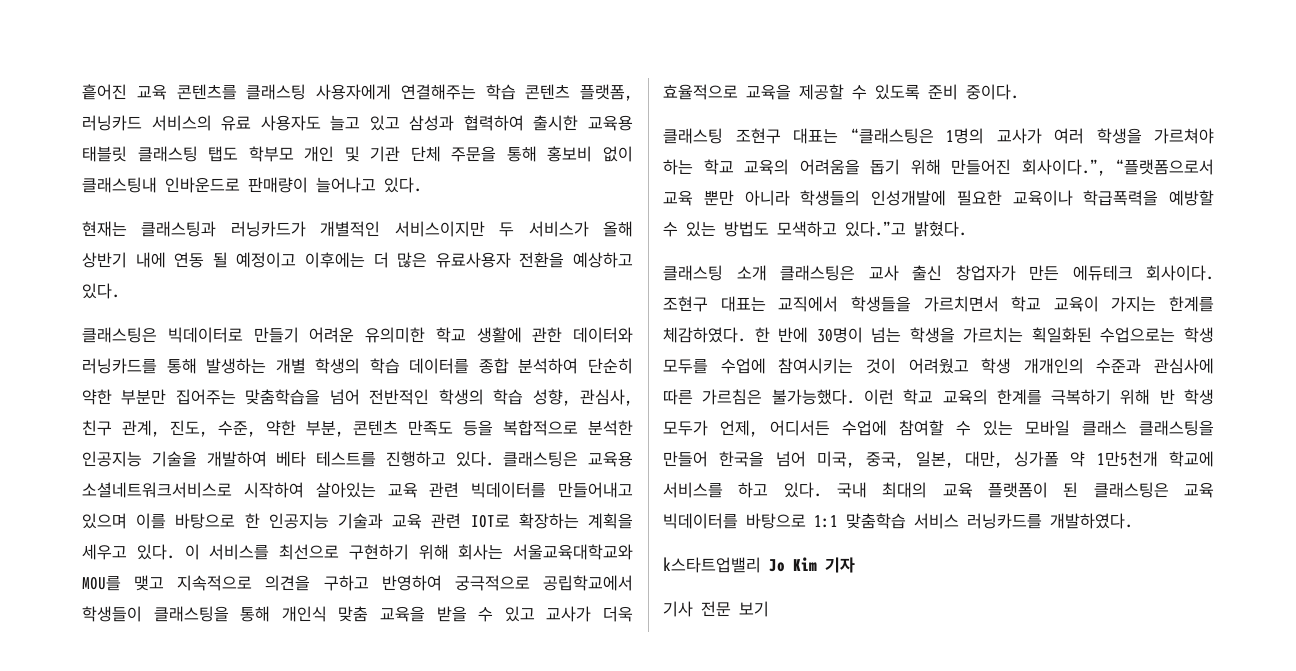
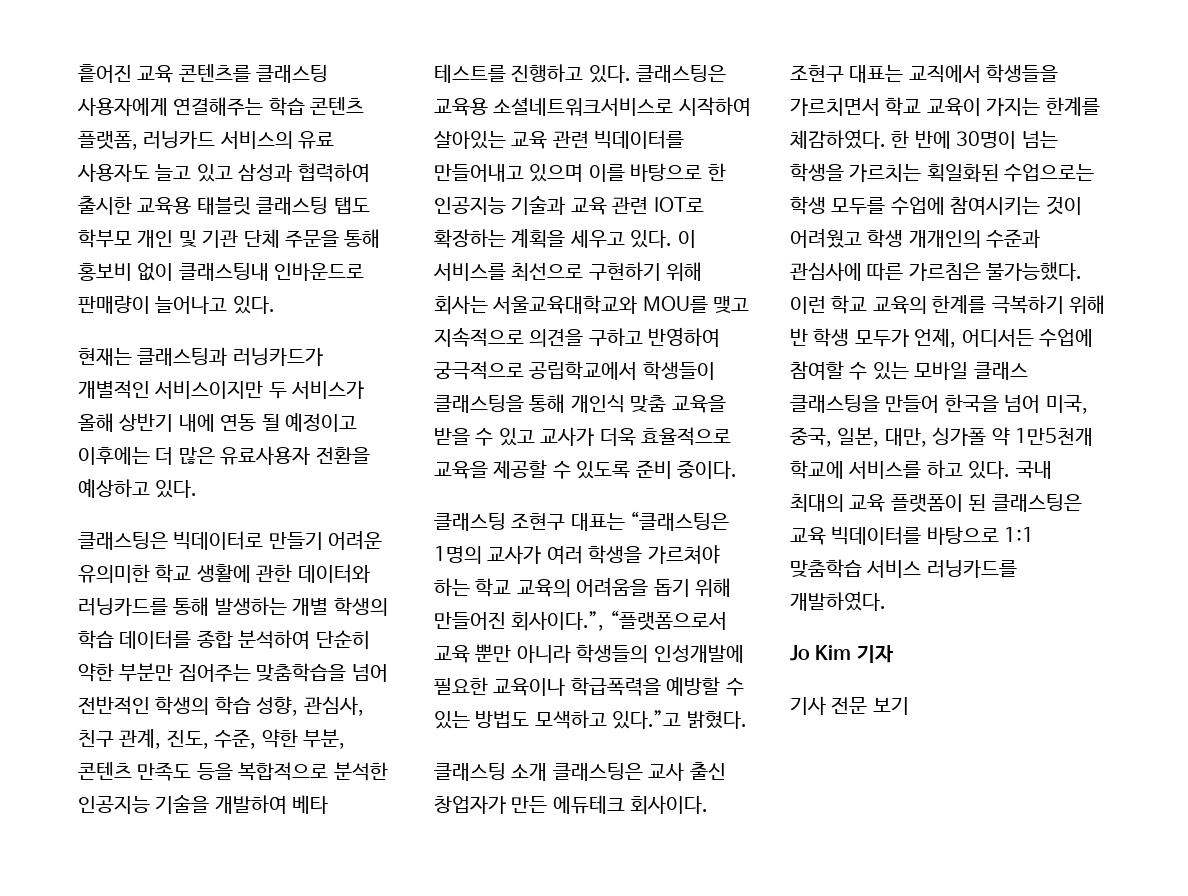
- k스타트업밸리 Jo Kim 기자
+ Jo Kim 기자

